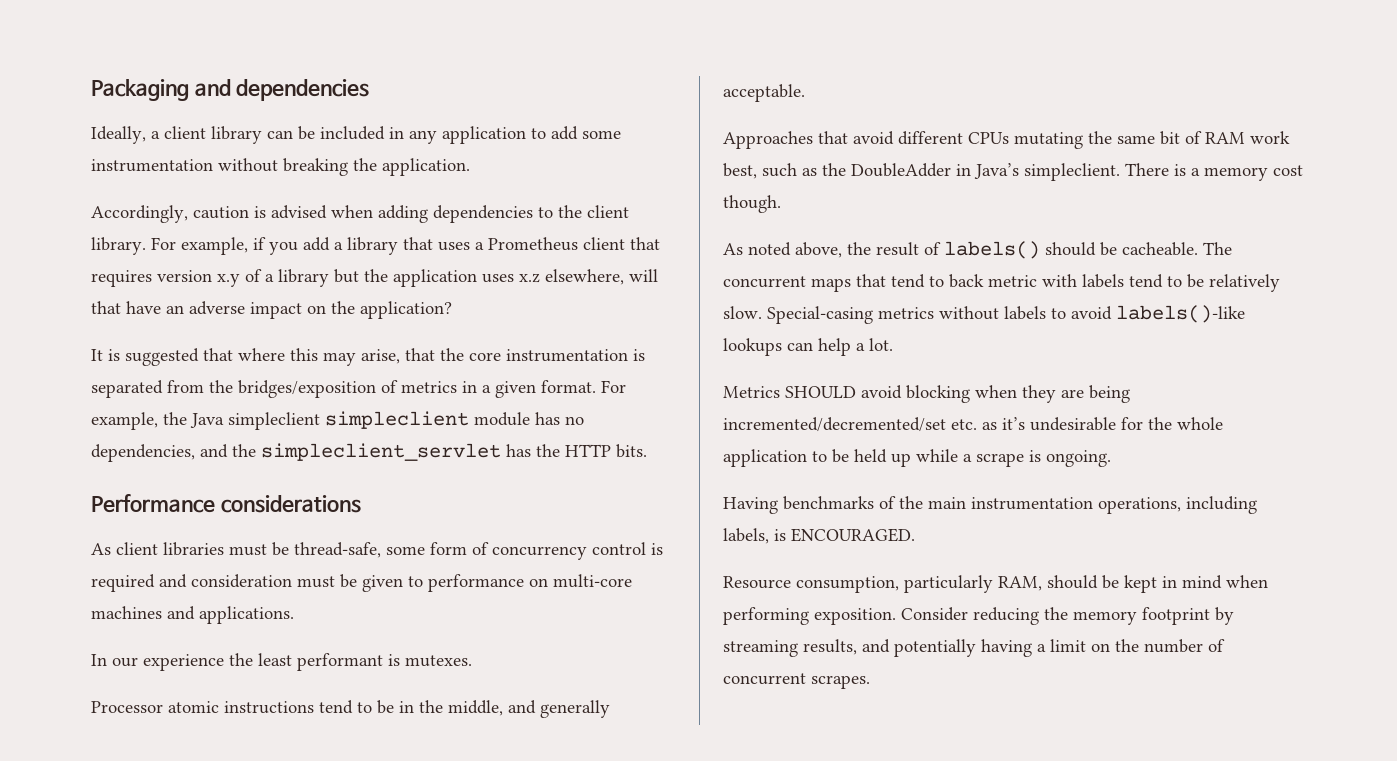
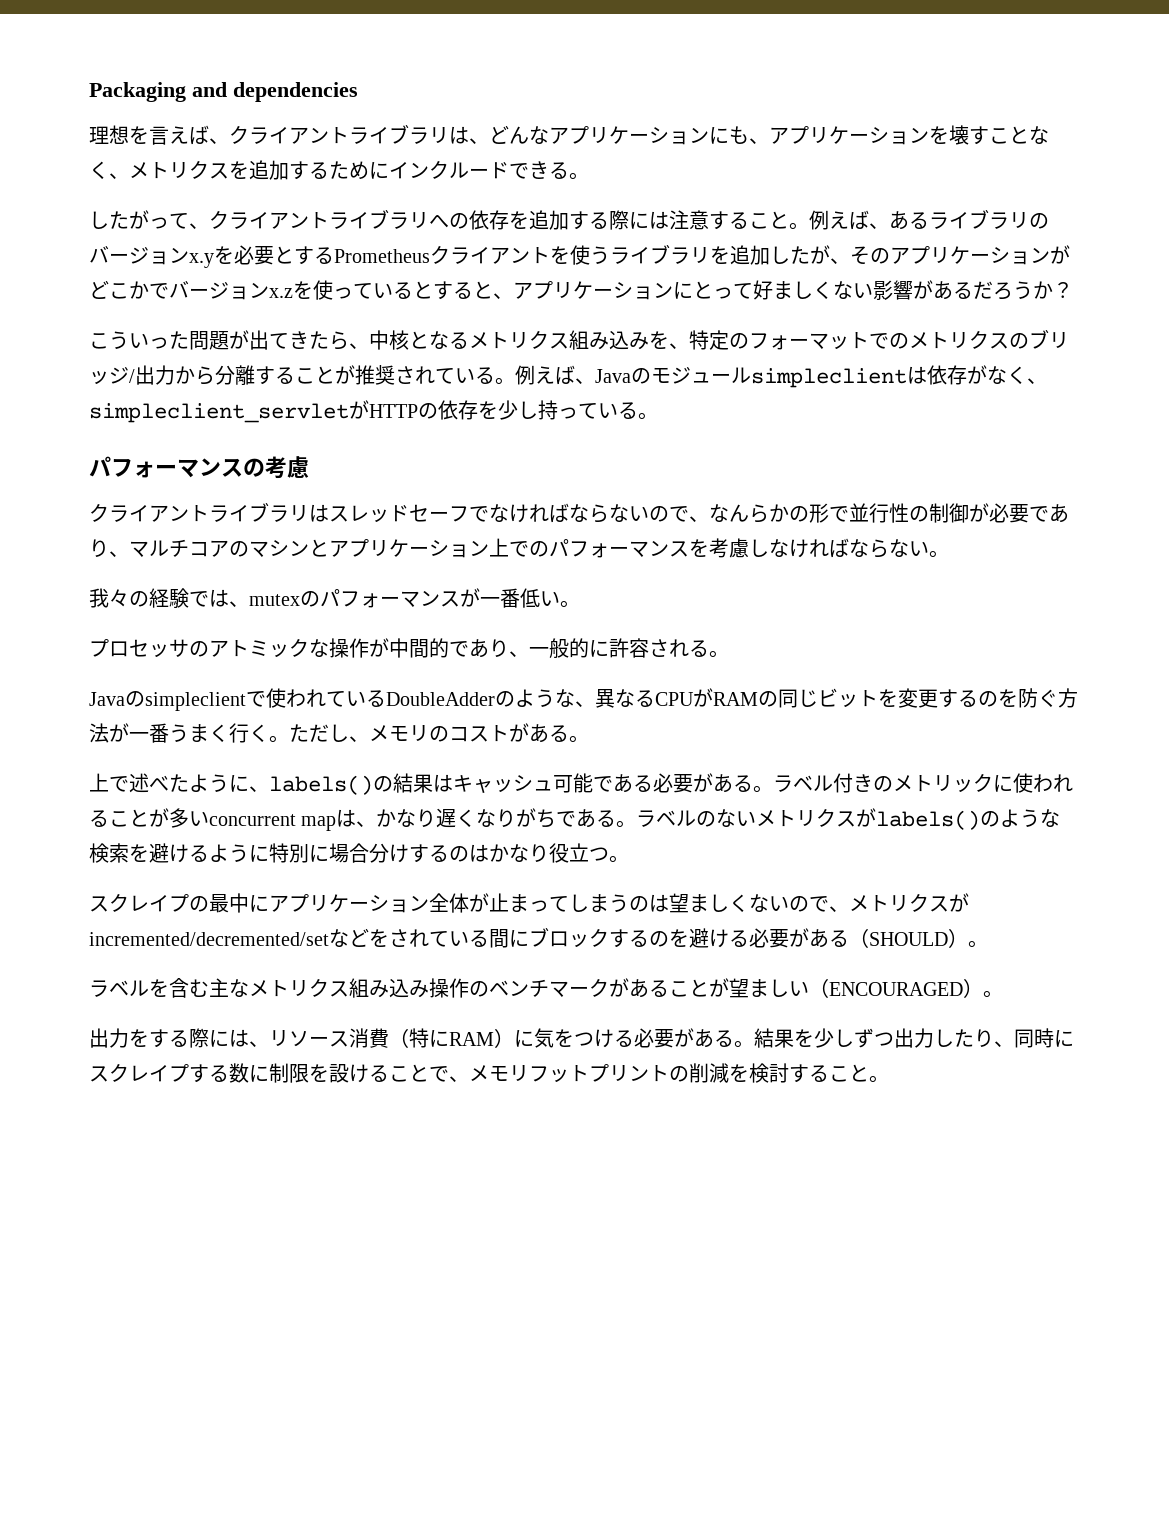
- Ideally, a client library can be included in any application to add some instrumentation without breaking the application.
- Accordingly, caution is advised when adding dependencies to the client library. For example, if you add a library that uses a Prometheus client that requires version x.y of a library but the application uses x.z elsewhere, will that have an adverse impact on the application?
- It is suggested that where this may arise, that the core instrumentation is separated from the bridges/exposition of metrics in a given format. For example, the Java simpleclient simpleclient module has no dependencies, and the simpleclient_servlet has the HTTP bits.
- Performance considerations
- As client libraries must be thread-safe, some form of concurrency control is required and consideration must be given to performance on multi-core machines and applications.
- In our experience the least performant is mutexes.
- Processor atomic instructions tend to be in the middle, and generally acceptable.
- Approaches that avoid different CPUs mutating the same bit of RAM work best, such as the DoubleAdder in Java’s simpleclient. There is a memory cost though.
- As noted above, the result of labels() should be cacheable. The concurrent maps that tend to back metric with labels tend to be relatively slow. Special-casing metrics without labels to avoid labels()-like lookups can help a lot.
- Metrics SHOULD avoid blocking when they are being incremented/decremented/set etc. as it’s undesirable for the whole application to be held up while a scrape is ongoing.
- Having benchmarks of the main instrumentation operations, including labels, is ENCOURAGED.
- Resource consumption, particularly RAM, should be kept in mind when performing exposition. Consider reducing the memory footprint by streaming results, and potentially having a limit on the number of concurrent scrapes.
+ 理想を言えば、クライアントライブラリは、どんなアプリケーションにも、アプリケーションを壊すことなく、メトリクスを追加するためにインクルードできる。
+ したがって、クライアントライブラリへの依存を追加する際には注意すること。例えば、あるライブラリのバージョンx.yを必要とするPrometheusクライアントを使うライブラリを追加したが、そのアプリケーションがどこかでバージョンx.zを使っているとすると、アプリケーションにとって好ましくない影響があるだろうか？
+ こういった問題が出てきたら、中核となるメトリクス組み込みを、特定のフォーマットでのメトリクスのブリッジ/出力から分離することが推奨されている。例えば、Javaのモジュールsimpleclientは依存がなく、simpleclient_servletがHTTPの依存を少し持っている。
+ パフォーマンスの考慮
+ クライアントライブラリはスレッドセーフでなければならないので、なんらかの形で並行性の制御が必要であり、マルチコアのマシンとアプリケーション上でのパフォーマンスを考慮しなければならない。
+ 我々の経験では、mutexのパフォーマンスが一番低い。
+ プロセッサのアトミックな操作が中間的であり、一般的に許容される。
+ Javaのsimpleclientで使われているDoubleAdderのような、異なるCPUがRAMの同じビットを変更するのを防ぐ方法が一番うまく行く。ただし、メモリのコストがある。
+ 上で述べたように、labels()の結果はキャッシュ可能である必要がある。ラベル付きのメトリックに使われることが多いconcurrent mapは、かなり遅くなりがちである。ラベルのないメトリクスがlabels()のような検索を避けるように特別に場合分けするのはかなり役立つ。
+ スクレイプの最中にアプリケーション全体が止まってしまうのは望ましくないので、メトリクスがincremented/decremented/setなどをされている間にブロックするのを避ける必要がある（SHOULD）。
+ ラベルを含む主なメトリクス組み込み操作のベンチマークがあることが望ましい（ENCOURAGED）。
+ 出力をする際には、リソース消費（特にRAM）に気をつける必要がある。結果を少しずつ出力したり、同時にスクレイプする数に制限を設けることで、メモリフットプリントの削減を検討すること。

